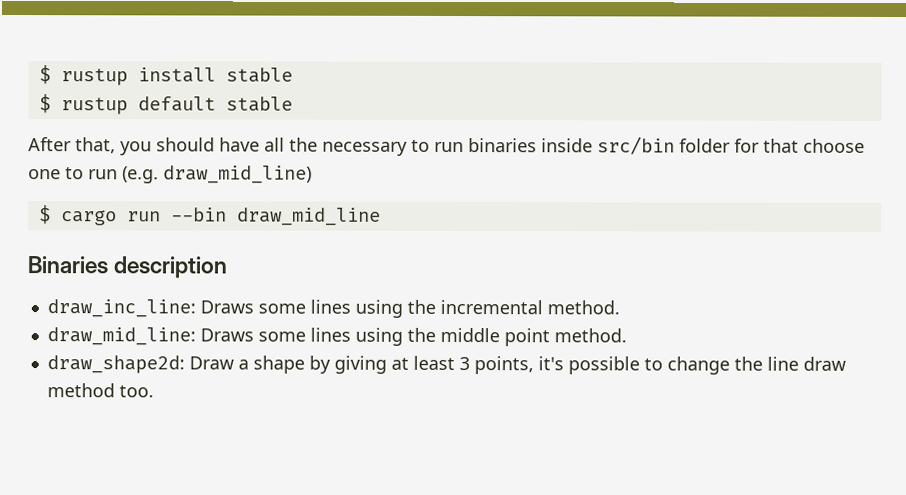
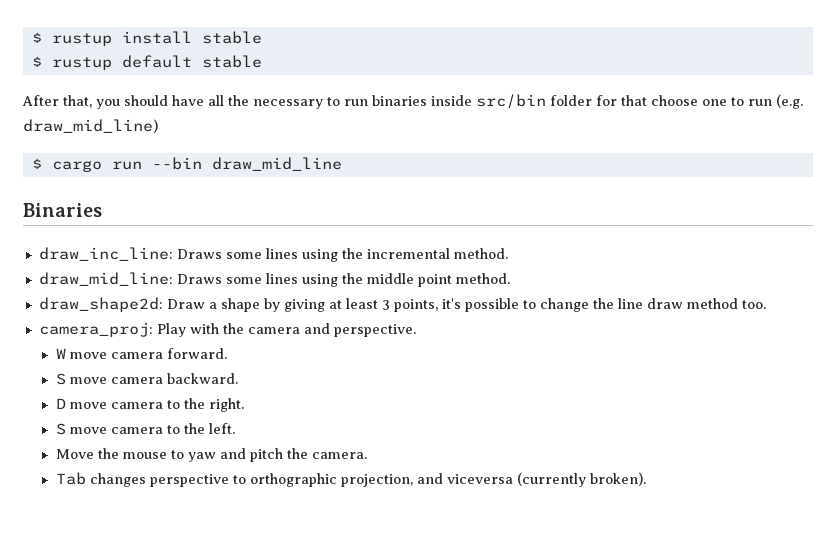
- Binaries description
+ Binaries
+ camera_proj: Play with the camera and perspective.
+ W move camera forward.
+ S move camera backward.
+ D move camera to the right.
+ S move camera to the left.
+ Move the mouse to yaw and pitch the camera.
+ Tab changes perspective to orthographic projection, and viceversa (currently broken).

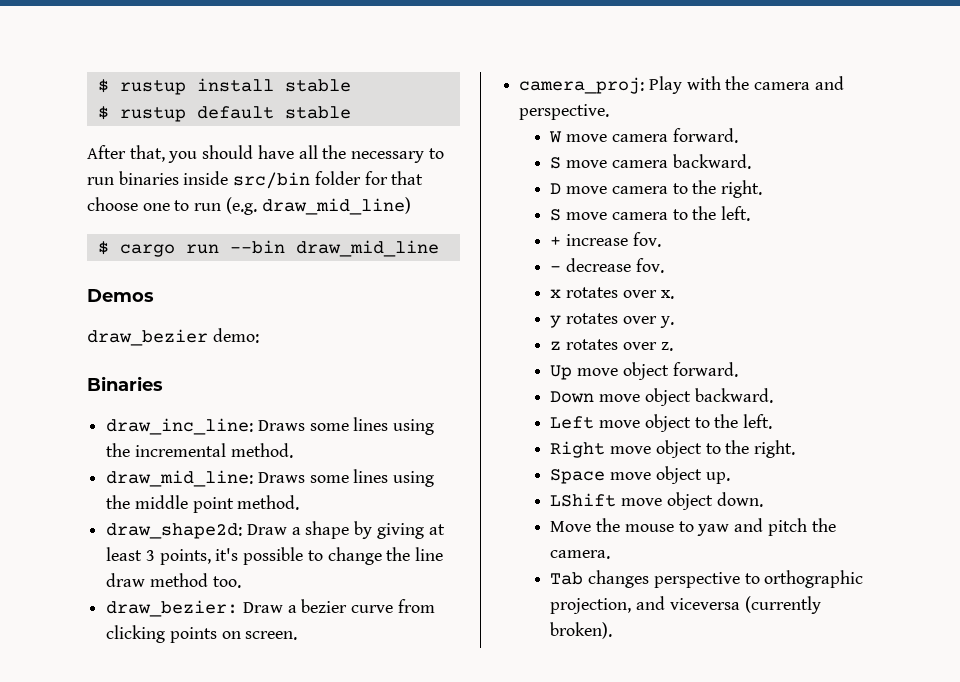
+ Demos
+ draw_bezier demo:
+ draw_bezier: Draw a bezier curve from clicking points on screen.
+ + increase fov.
+ - decrease fov.
+ x rotates over x.
+ y rotates over y.
+ z rotates over z.
+ Up move object forward.
+ Down move object backward.
+ Left move object to the left.
+ Right move object to the right.
+ Space move object up.
+ LShift move object down.

